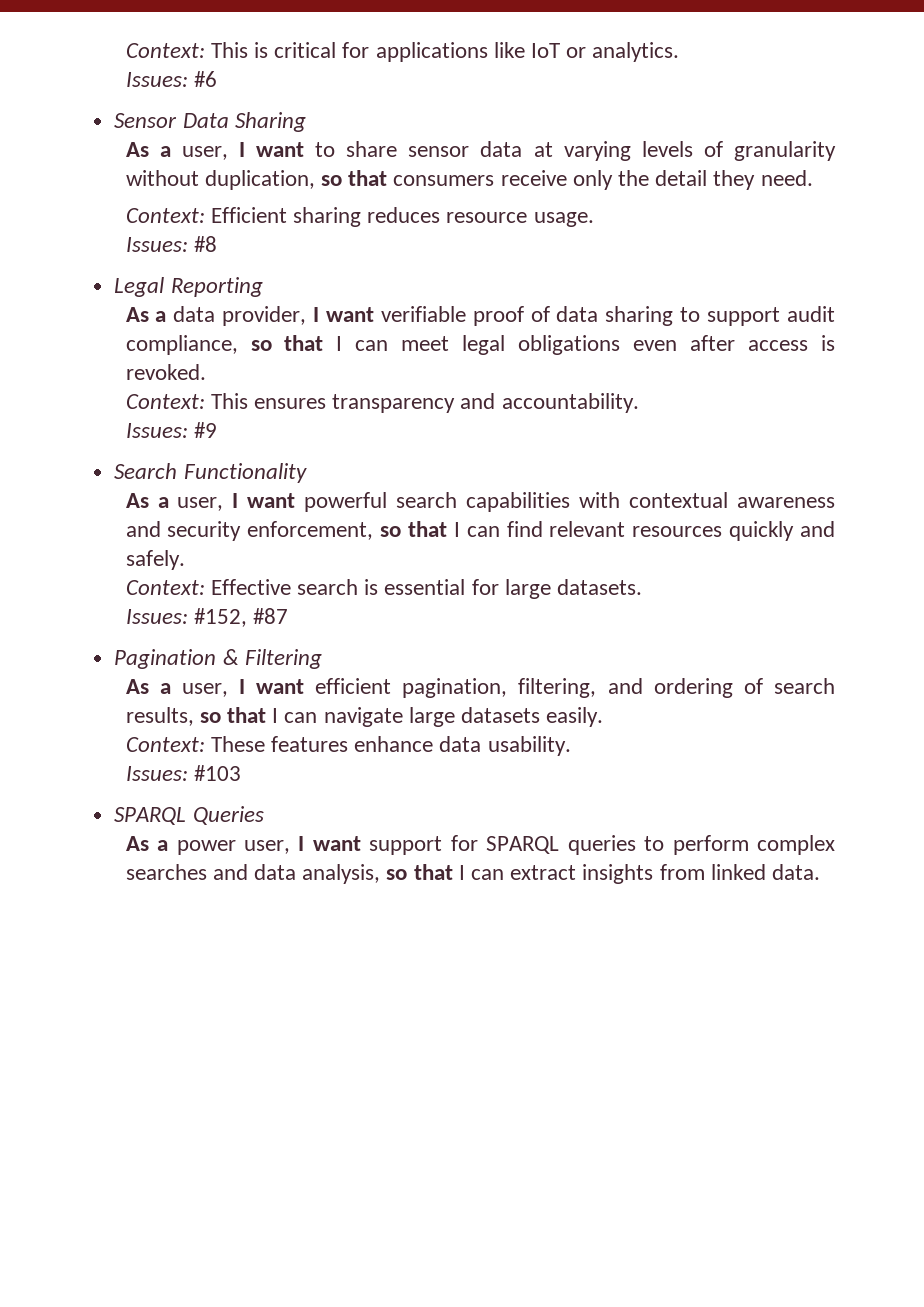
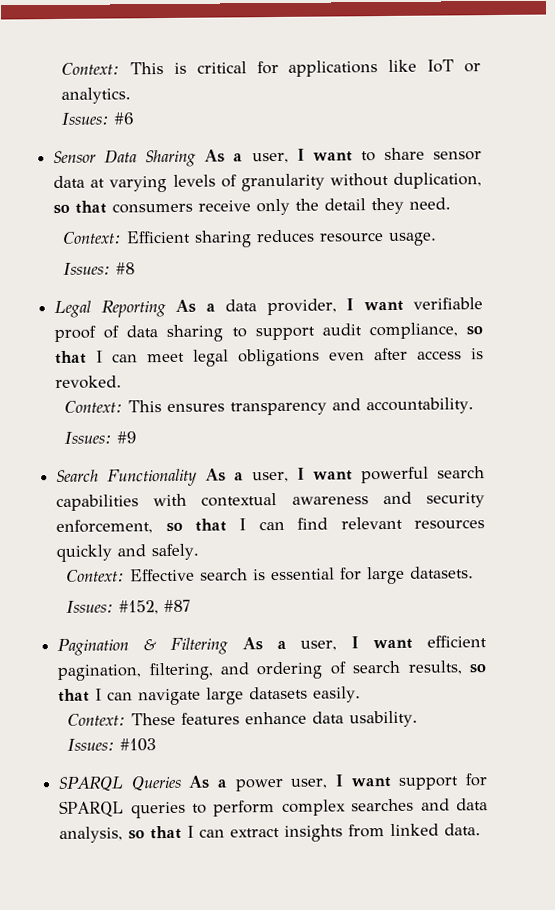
- Sensor Data Sharing
- As a user, I want to share sensor data at varying levels of granularity without duplication, so that consumers receive only the detail they need.
+ Sensor Data Sharing As a user, I want to share sensor data at varying levels of granularity without duplication, so that consumers receive only the detail they need.
- Legal Reporting
- As a data provider, I want verifiable proof of data sharing to support audit compliance, so that I can meet legal obligations even after access is revoked.
+ Legal Reporting As a data provider, I want verifiable proof of data sharing to support audit compliance, so that I can meet legal obligations even after access is revoked.
- Search Functionality
- As a user, I want powerful search capabilities with contextual awareness and security enforcement, so that I can find relevant resources quickly and safely.
+ Search Functionality As a user, I want powerful search capabilities with contextual awareness and security enforcement, so that I can find relevant resources quickly and safely.
- Pagination & Filtering
- As a user, I want efficient pagination, filtering, and ordering of search results, so that I can navigate large datasets easily.
+ Pagination & Filtering As a user, I want efficient pagination, filtering, and ordering of search results, so that I can navigate large datasets easily.
- SPARQL Queries
- As a power user, I want support for SPARQL queries to perform complex searches and data analysis, so that I can extract insights from linked data.
+ SPARQL Queries As a power user, I want support for SPARQL queries to perform complex searches and data analysis, so that I can extract insights from linked data.

